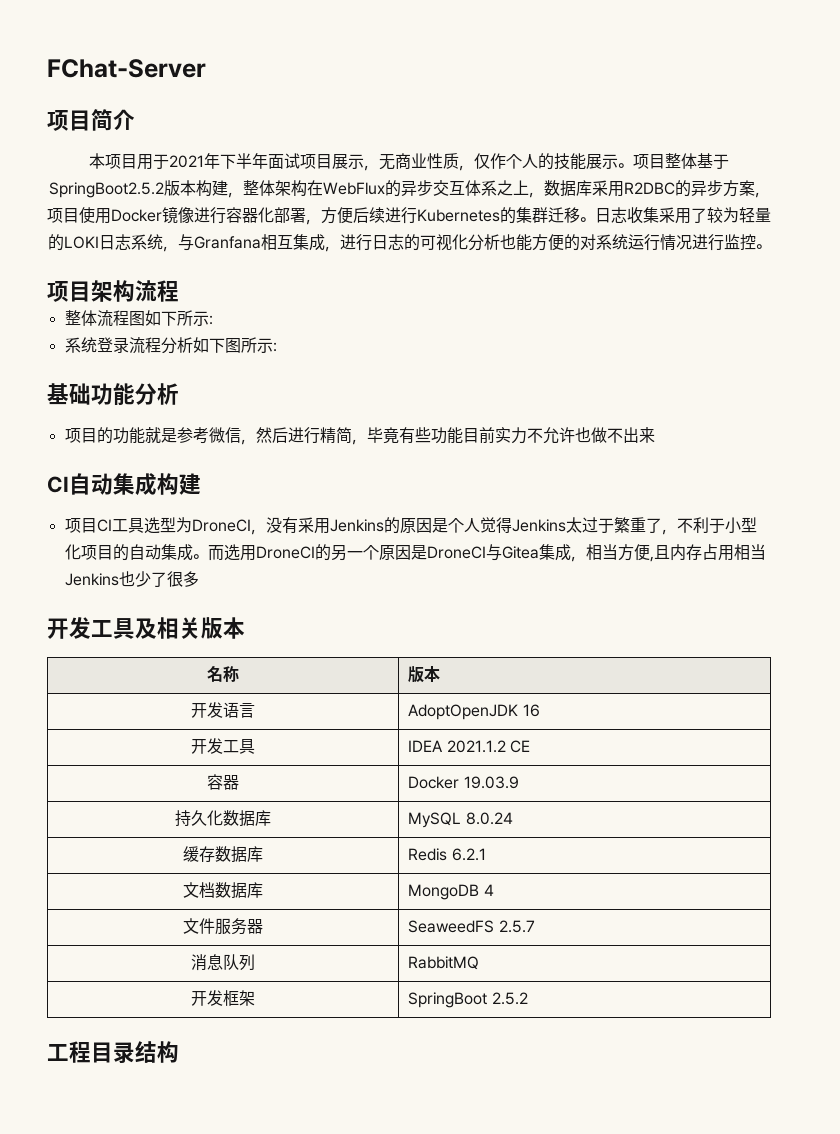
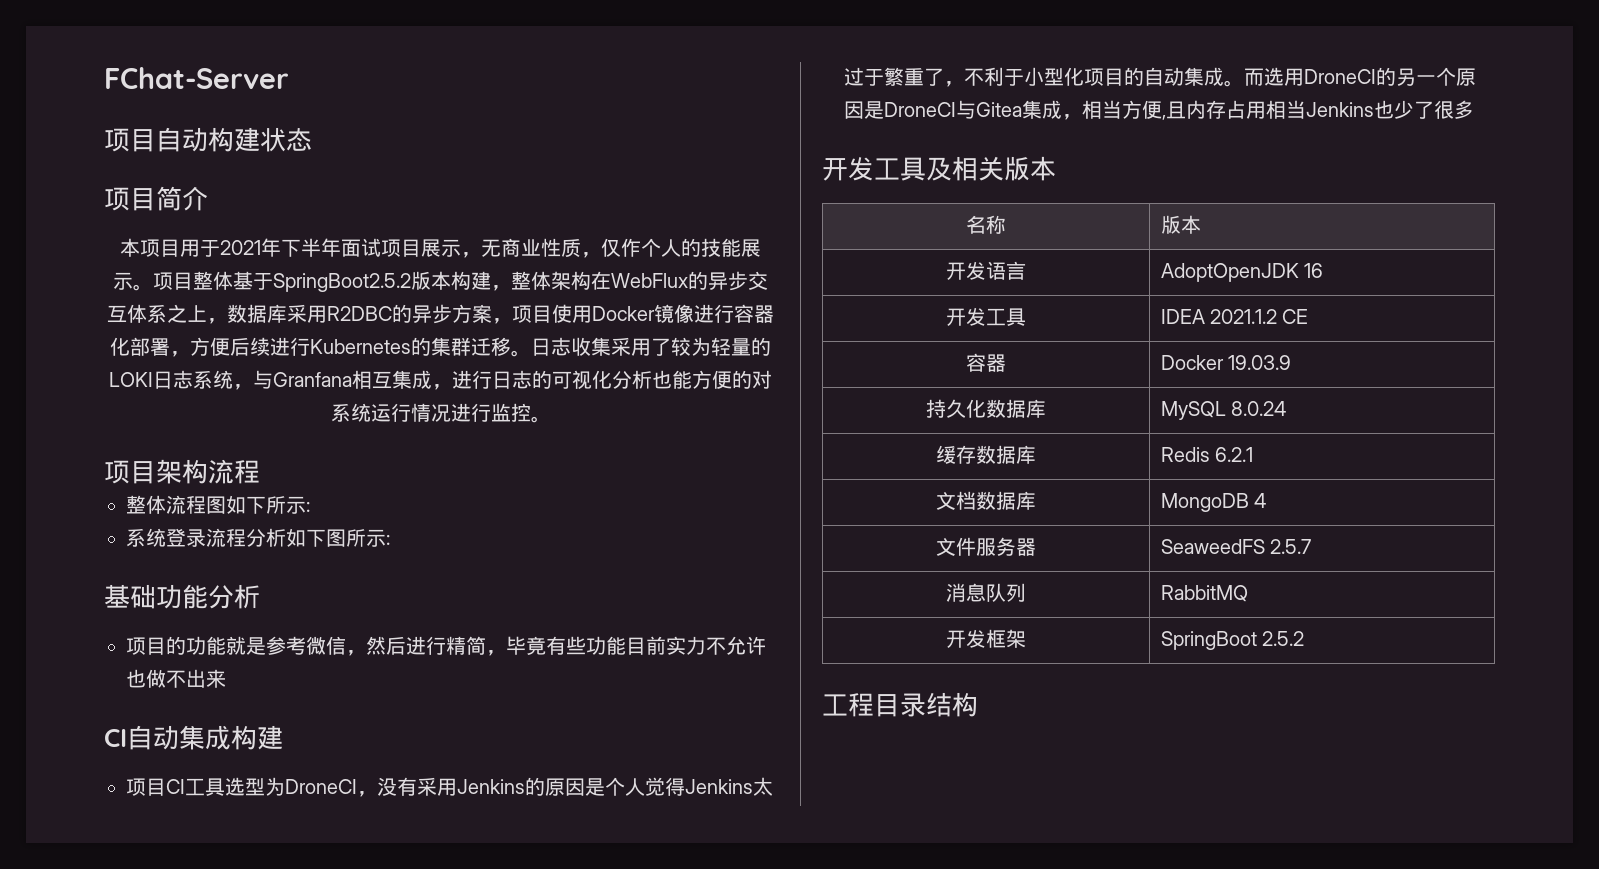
+ 项目自动构建状态

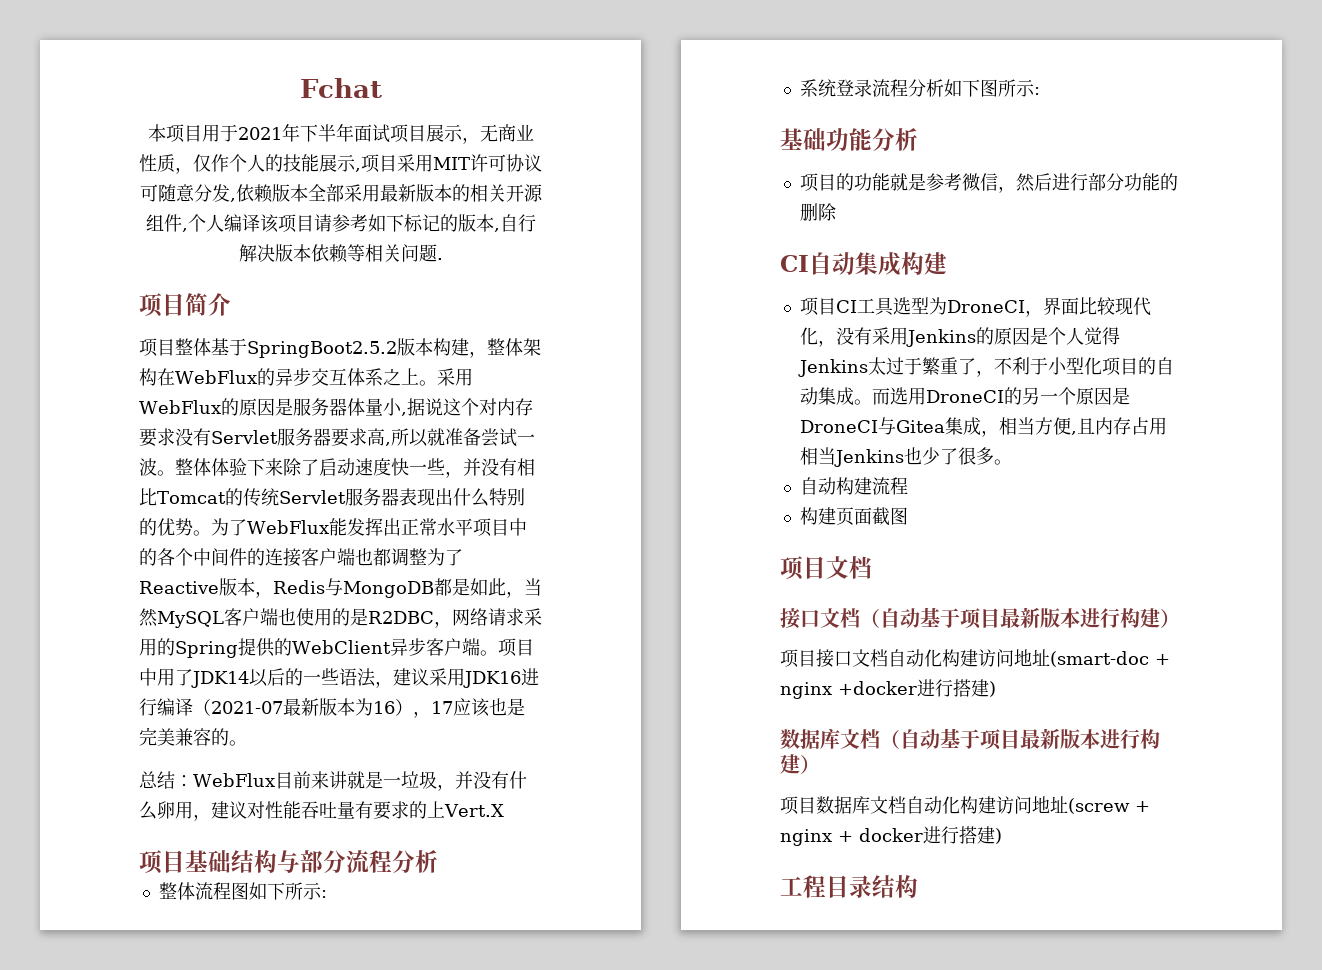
- FChat-Server
- 项目自动构建状态
- 项目简介
+ Fchat
- 本项目用于2021年下半年面试项目展示，无商业性质，仅作个人的技能展示。项目整体基于SpringBoot2.5.2版本构建，整体架构在WebFlux的异步交互体系之上，数据库采用R2DBC的异步方案，项目使用Docker镜像进行容器化部署，方便后续进行Kubernetes的集群迁移。日志收集采用了较为轻量的LOKI日志系统，与Granfana相互集成，进行日志的可视化分析也能方便的对系统运行情况进行监控。
- 项目架构流程
+ 本项目用于2021年下半年面试项目展示，无商业性质，仅作个人的技能展示,项目采用MIT许可协议可随意分发,依赖版本全部采用最新版本的相关开源组件,个人编译该项目请参考如下标记的版本,自行解决版本依赖等相关问题.
+ 项目简介
+ 项目整体基于SpringBoot2.5.2版本构建，整体架构在WebFlux的异步交互体系之上。采用WebFlux的原因是服务器体量小,据说这个对内存要求没有Servlet服务器要求高,所以就准备尝试一波。整体体验下来除了启动速度快一些，并没有相比Tomcat的传统Servlet服务器表现出什么特别的优势。为了WebFlux能发挥出正常水平项目中的各个中间件的连接客户端也都调整为了Reactive版本，Redis与MongoDB都是如此，当然MySQL客户端也使用的是R2DBC，网络请求采用的Spring提供的WebClient异步客户端。项目中用了JDK14以后的一些语法，建议采用JDK16进行编译（2021-07最新版本为16），17应该也是完美兼容的。
+ 总结：WebFlux目前来讲就是一垃圾，并没有什么卵用，建议对性能吞吐量有要求的上Vert.X
+ 项目基础结构与部分流程分析
- 项目的功能就是参考微信，然后进行精简，毕竟有些功能目前实力不允许也做不出来
+ 项目的功能就是参考微信，然后进行部分功能的删除
- 项目CI工具选型为DroneCI，没有采用Jenkins的原因是个人觉得Jenkins太过于繁重了，不利于小型化项目的自动集成。
+ 项目CI工具选型为DroneCI，界面比较现代化，没有采用Jenkins的原因是个人觉得Jenkins太过于繁重了，不利于小型化项目的自动集成。
- 而选用DroneCI的另一个原因是DroneCI与Gitea集成，相当方便,且内存占用相当Jenkins也少了很多
- 开发工具及相关版本
- 名称 | 版本
- 开发语言 | AdoptOpenJDK 16
- 开发工具 | IDEA 2021.1.2 CE
- 容器 | Docker 19.03.9
- 持久化数据库 | MySQL 8.0.24
- 缓存数据库 | Redis 6.2.1
- 文档数据库 | MongoDB 4
- 文件服务器 | SeaweedFS 2.5.7
- 消息队列 | RabbitMQ
- 开发框架 | SpringBoot 2.5.2
+ 而选用DroneCI的另一个原因是DroneCI与Gitea集成，相当方便,且内存占用相当Jenkins也少了很多。
+ 自动构建流程
+ 构建页面截图
+ 项目文档
+ 接口文档（自动基于项目最新版本进行构建）
+ 项目接口文档自动化构建访问地址(smart-doc + nginx +docker进行搭建)
+ 数据库文档（自动基于项目最新版本进行构建）
+ 项目数据库文档自动化构建访问地址(screw + nginx + docker进行搭建)

